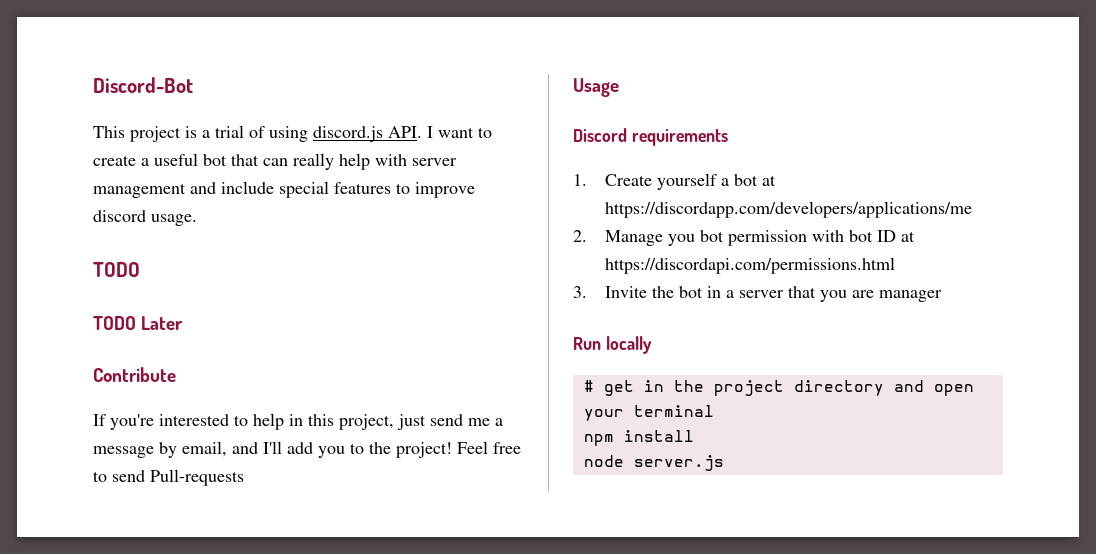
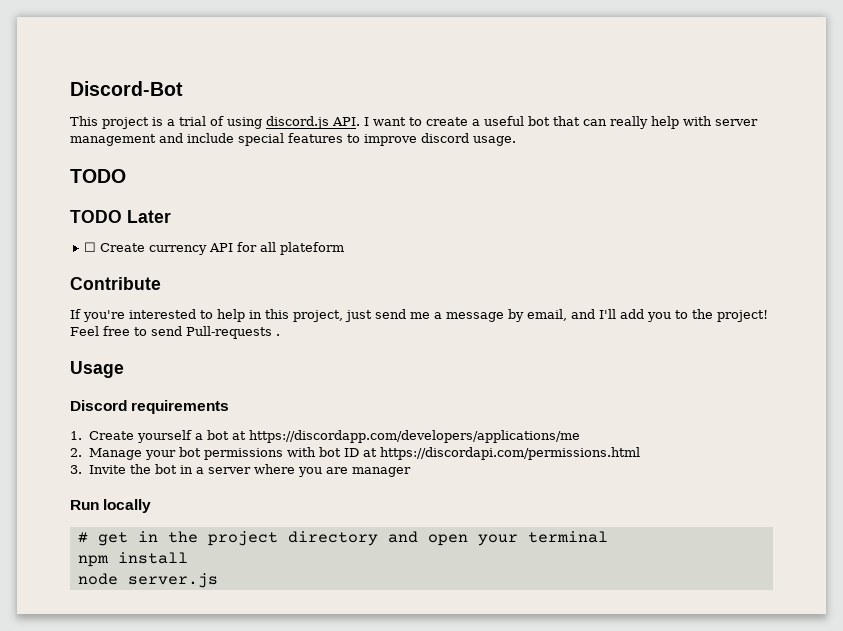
+ ☐ Create currency API for all plateform
- Feel free to send Pull-requests
+ Feel free to send Pull-requests .
- 2. Manage you bot permission with bot ID at https://discordapi.com/permissions.html
+ 2. Manage your bot permissions with bot ID at https://discordapi.com/permissions.html
- 3. Invite the bot in a server that you are manager
+ 3. Invite the bot in a server where you are manager

